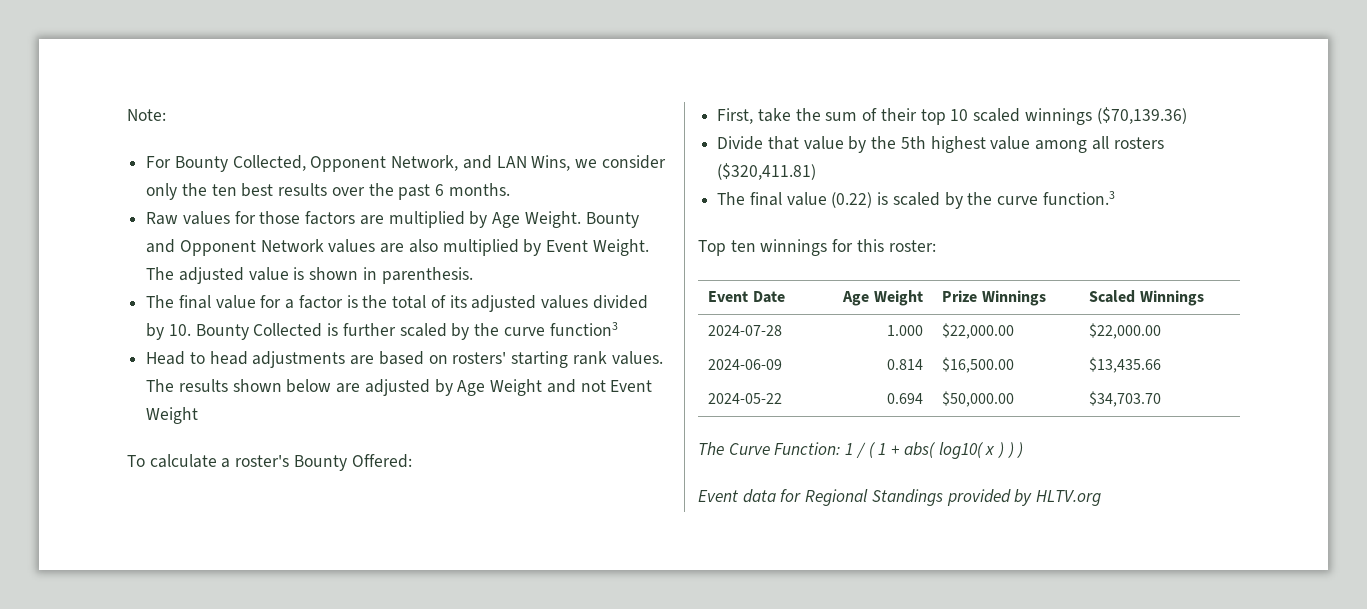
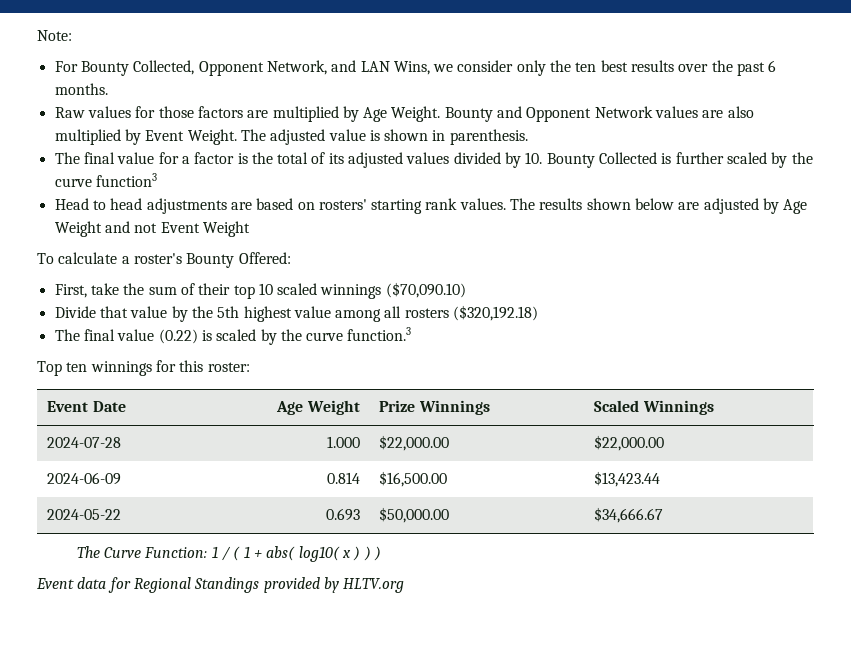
- First, take the sum of their top 10 scaled winnings ($70,139.36)
+ First, take the sum of their top 10 scaled winnings ($70,090.10)
- Divide that value by the 5th highest value among all rosters ($320,411.81)
+ Divide that value by the 5th highest value among all rosters ($320,192.18)
- 2024-06-09 | 0.814 | $16,500.00 | $13,435.66
+ 2024-06-09 | 0.814 | $16,500.00 | $13,423.44
- 2024-05-22 | 0.694 | $50,000.00 | $34,703.70
+ 2024-05-22 | 0.693 | $50,000.00 | $34,666.67

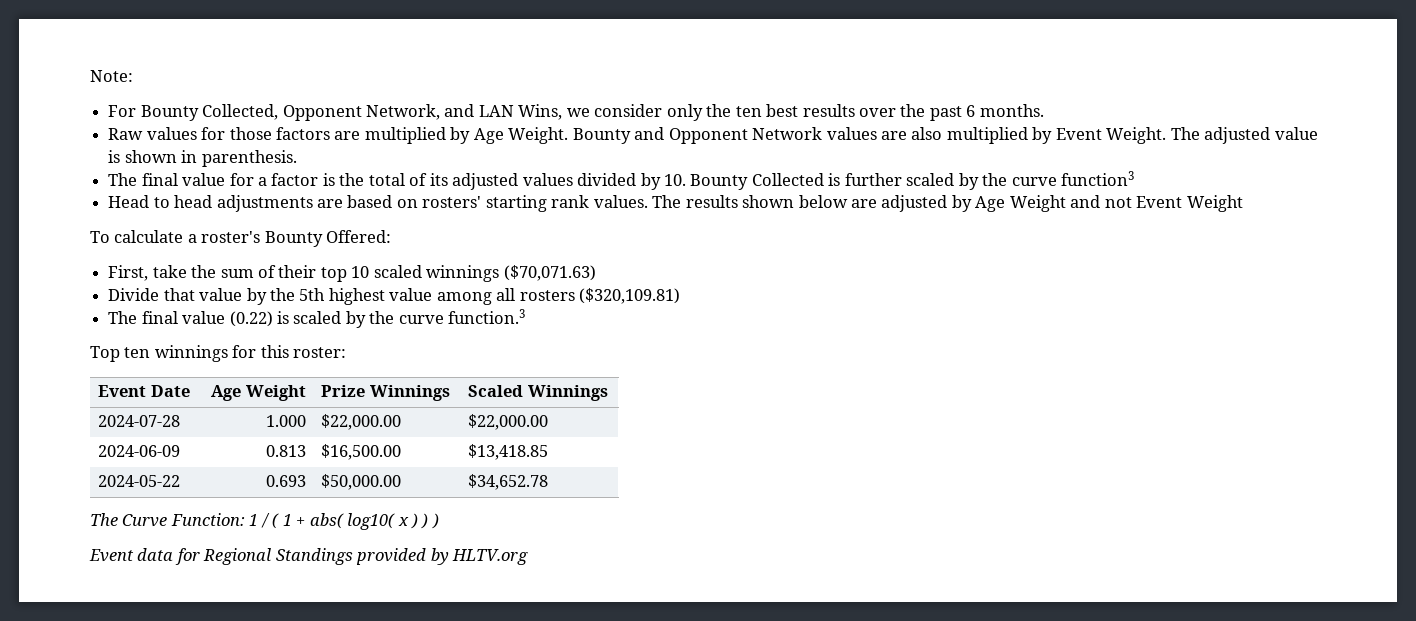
- First, take the sum of their top 10 scaled winnings ($70,090.10)
+ First, take the sum of their top 10 scaled winnings ($70,071.63)
- Divide that value by the 5th highest value among all rosters ($320,192.18)
+ Divide that value by the 5th highest value among all rosters ($320,109.81)
- 2024-06-09 | 0.814 | $16,500.00 | $13,423.44
+ 2024-06-09 | 0.813 | $16,500.00 | $13,418.85
- 2024-05-22 | 0.693 | $50,000.00 | $34,666.67
+ 2024-05-22 | 0.693 | $50,000.00 | $34,652.78

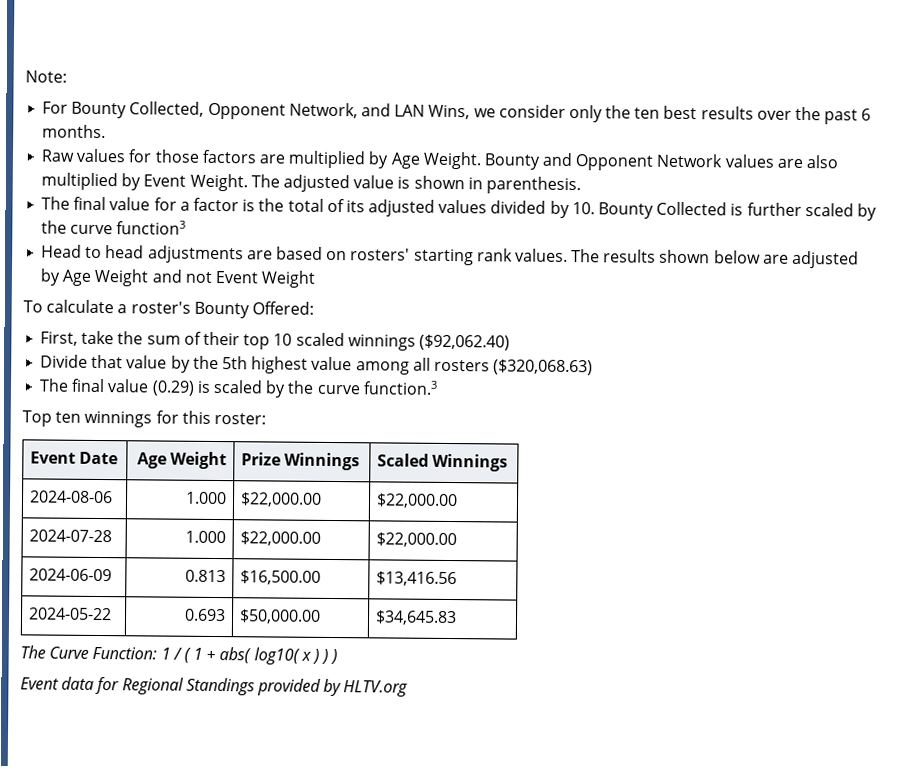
- First, take the sum of their top 10 scaled winnings ($70,071.63)
+ First, take the sum of their top 10 scaled winnings ($92,062.40)
- Divide that value by the 5th highest value among all rosters ($320,109.81)
- The final value (0.22) is scaled by the curve function.3
+ Divide that value by the 5th highest value among all rosters ($320,068.63)
+ The final value (0.29) is scaled by the curve function.3
+ 2024-08-06 | 1.000 | $22,000.00 | $22,000.00
- 2024-06-09 | 0.813 | $16,500.00 | $13,418.85
+ 2024-06-09 | 0.813 | $16,500.00 | $13,416.56
- 2024-05-22 | 0.693 | $50,000.00 | $34,652.78
+ 2024-05-22 | 0.693 | $50,000.00 | $34,645.83

